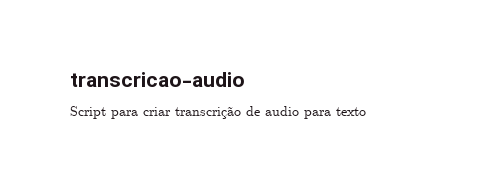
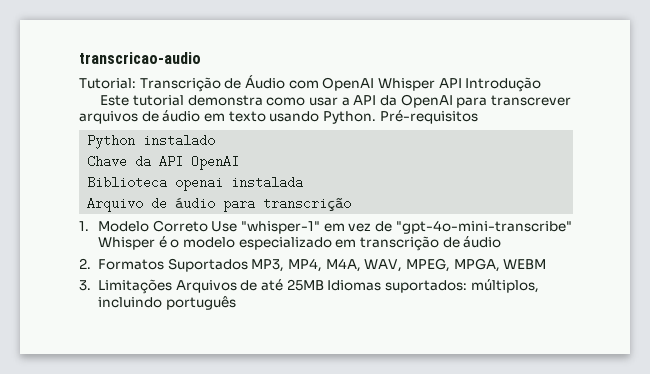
- Script para criar transcrição de audio para texto
+ Tutorial: Transcrição de Áudio com OpenAI Whisper API Introdução
+ Este tutorial demonstra como usar a API da OpenAI para transcrever arquivos de áudio em texto usando Python. Pré-requisitos
+ Python instalado
+ Chave da API OpenAI
+ Biblioteca openai instalada
+ Arquivo de áudio para transcrição
+ 1. Modelo Correto Use "whisper-1" em vez de "gpt-4o-mini-transcribe" Whisper é o modelo especializado em transcrição de áudio
+ 2. Formatos Suportados MP3, MP4, M4A, WAV, MPEG, MPGA, WEBM
+ 3. Limitações Arquivos de até 25MB Idiomas suportados: múltiplos, incluindo português

